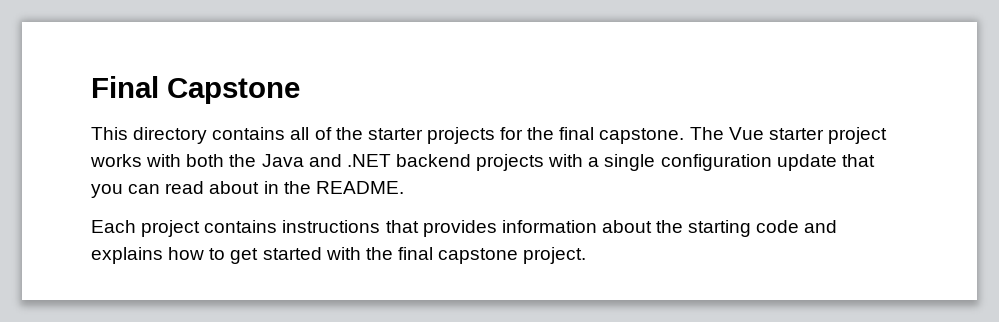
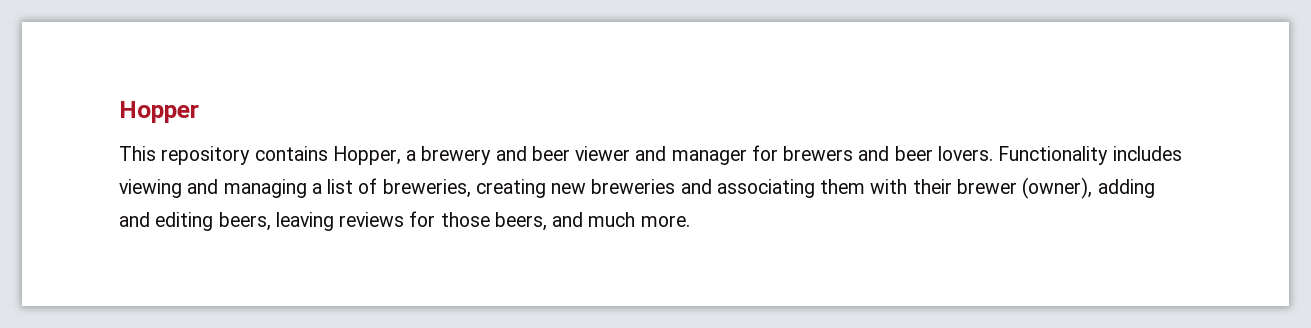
- Final Capstone
+ Hopper
- This directory contains all of the starter projects for the final capstone. The Vue starter project works with both the Java and .NET backend projects with a single configuration update that you can read about in the README.
- Each project contains instructions that provides information about the starting code and explains how to get started with the final capstone project.
+ This repository contains Hopper, a brewery and beer viewer and manager for brewers and beer lovers. Functionality includes viewing and managing a list of breweries, creating new breweries and associating them with their brewer (owner), adding and editing beers, leaving reviews for those beers, and much more.

